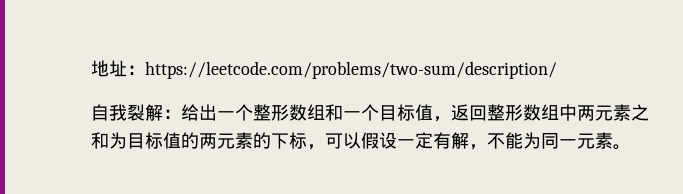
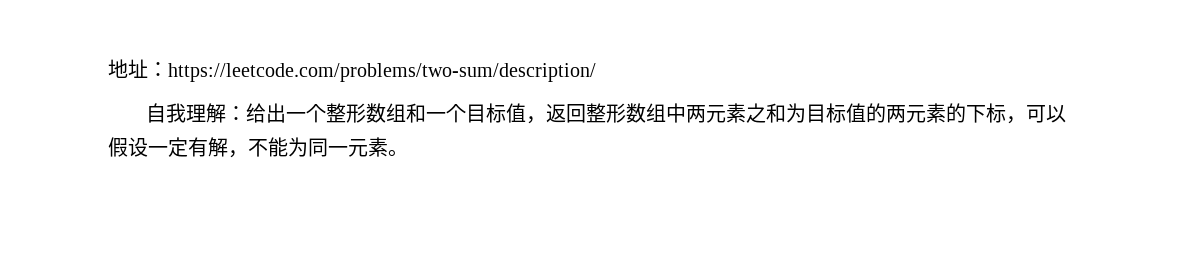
- 自我裂解：给出一个整形数组和一个目标值，返回整形数组中两元素之和为目标值的两元素的下标，可以假设一定有解，不能为同一元素。
+ 自我理解：给出一个整形数组和一个目标值，返回整形数组中两元素之和为目标值的两元素的下标，可以假设一定有解，不能为同一元素。

